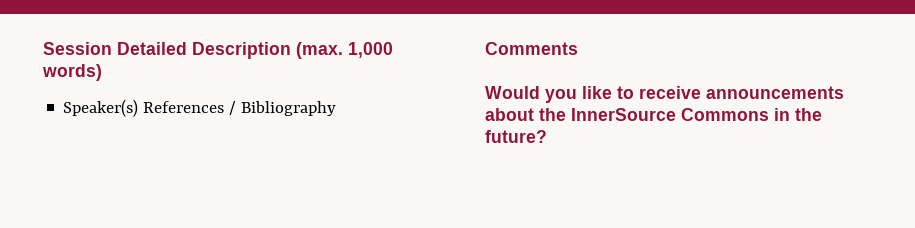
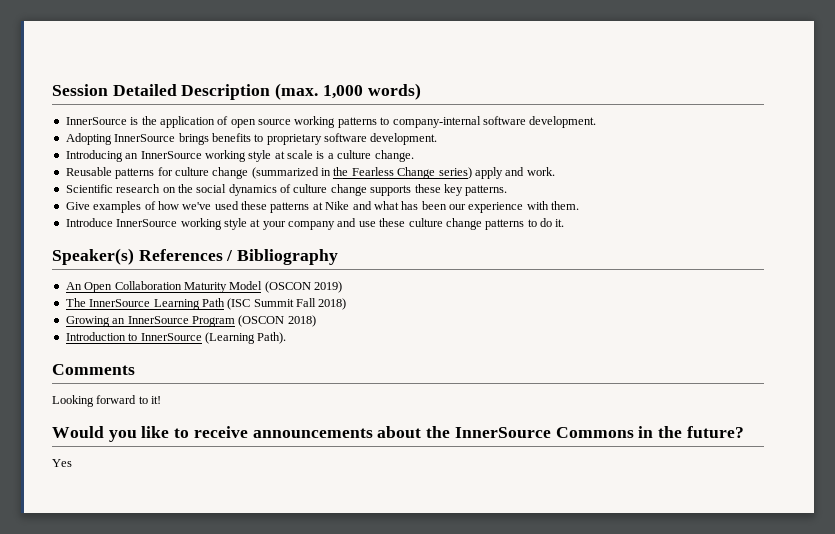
+ InnerSource is the application of open source working patterns to company-internal software development.
+ Adopting InnerSource brings benefits to proprietary software development.
+ Introducing an InnerSource working style at scale is a culture change.
+ Reusable patterns for culture change (summarized in the Fearless Change series) apply and work.
+ Scientific research on the social dynamics of culture change supports these key patterns.
+ Give examples of how we've used these patterns at Nike and what has been our experience with them.
+ Introduce InnerSource working style at your company and use these culture change patterns to do it.
  Speaker(s) References / Bibliography
+ An Open Collaboration Maturity Model (OSCON 2019)
+ The InnerSource Learning Path (ISC Summit Fall 2018)
+ Growing an InnerSource Program (OSCON 2018)
+ Introduction to InnerSource (Learning Path).
  Comments
+ Looking forward to it!
+ Yes

